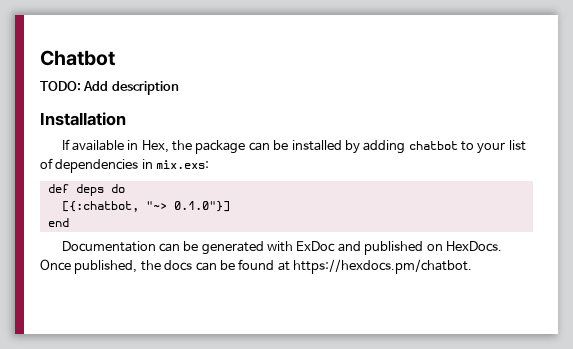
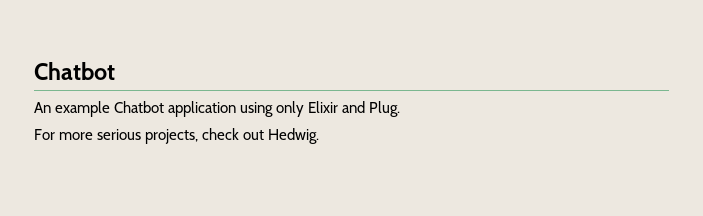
- TODO: Add description
- Installation
- If available in Hex, the package can be installed by adding chatbot to your list of dependencies in mix.exs:
- def deps do
- [{:chatbot, "~> 0.1.0"}]
- end
- Documentation can be generated with ExDoc and published on HexDocs. Once published, the docs can be found at https://hexdocs.pm/chatbot.
+ An example Chatbot application using only Elixir and Plug.
+ For more serious projects, check out Hedwig.

